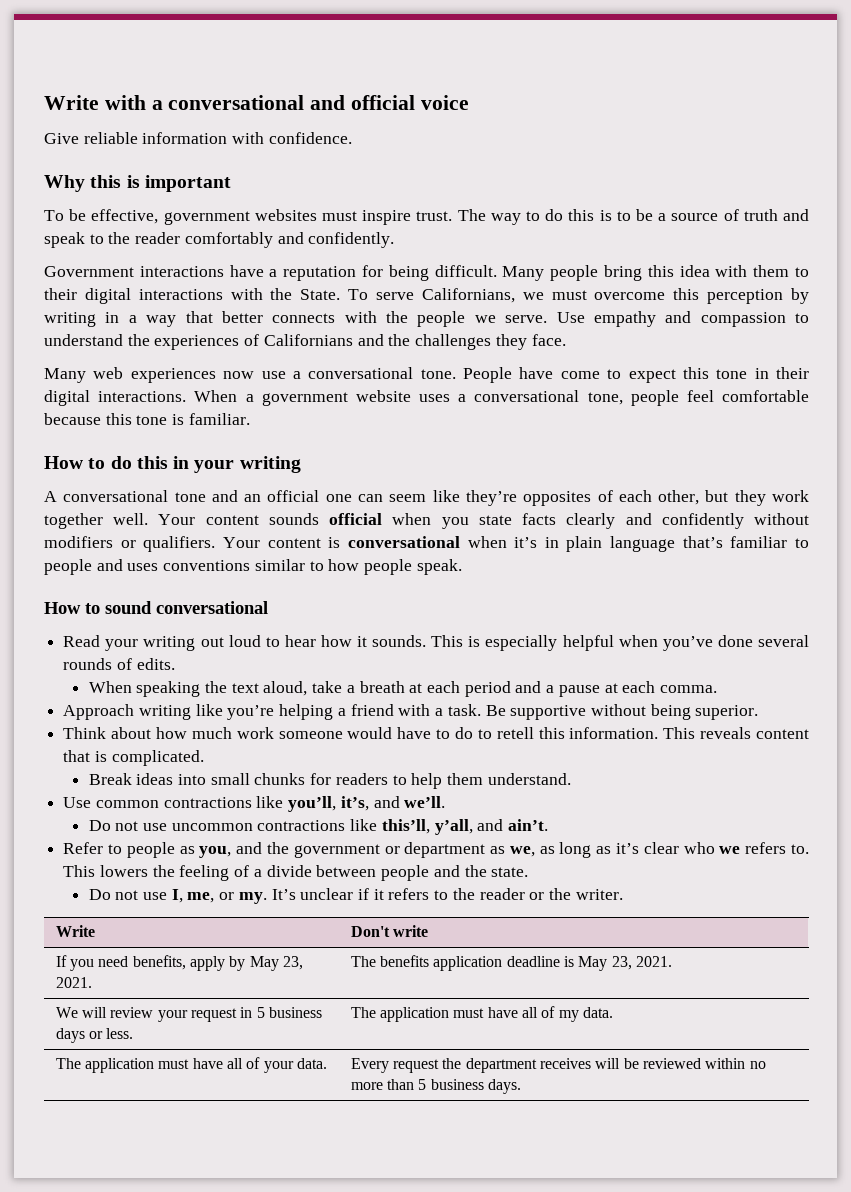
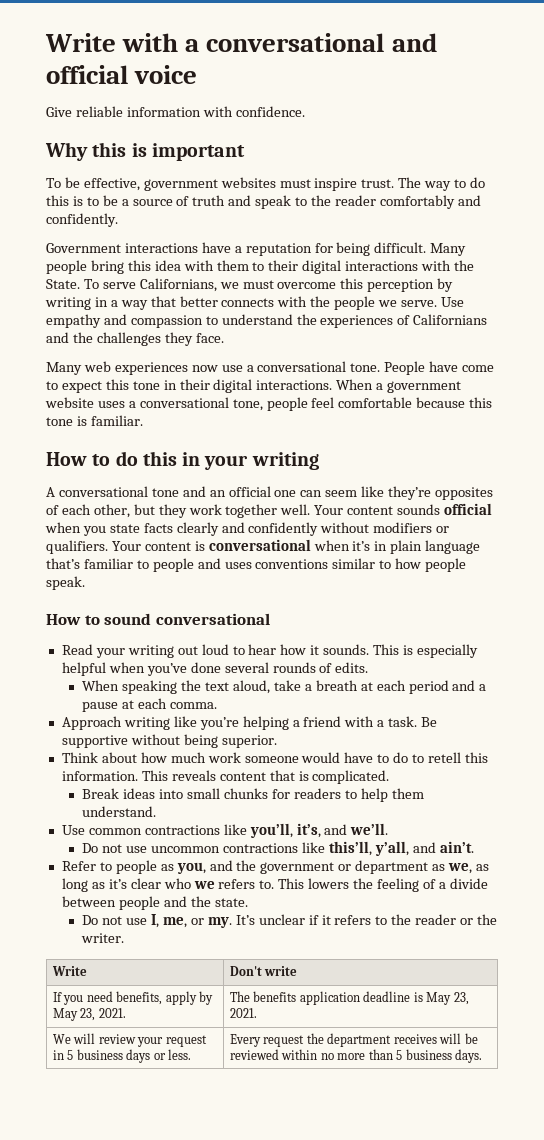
- We will review your request in 5 business days or less. | The application must have all of my data.
- The application must have all of your data. | Every request the department receives will be reviewed within no more than 5 business days.
+ We will review your request in 5 business days or less. | Every request the department receives will be reviewed within no more than 5 business days.

